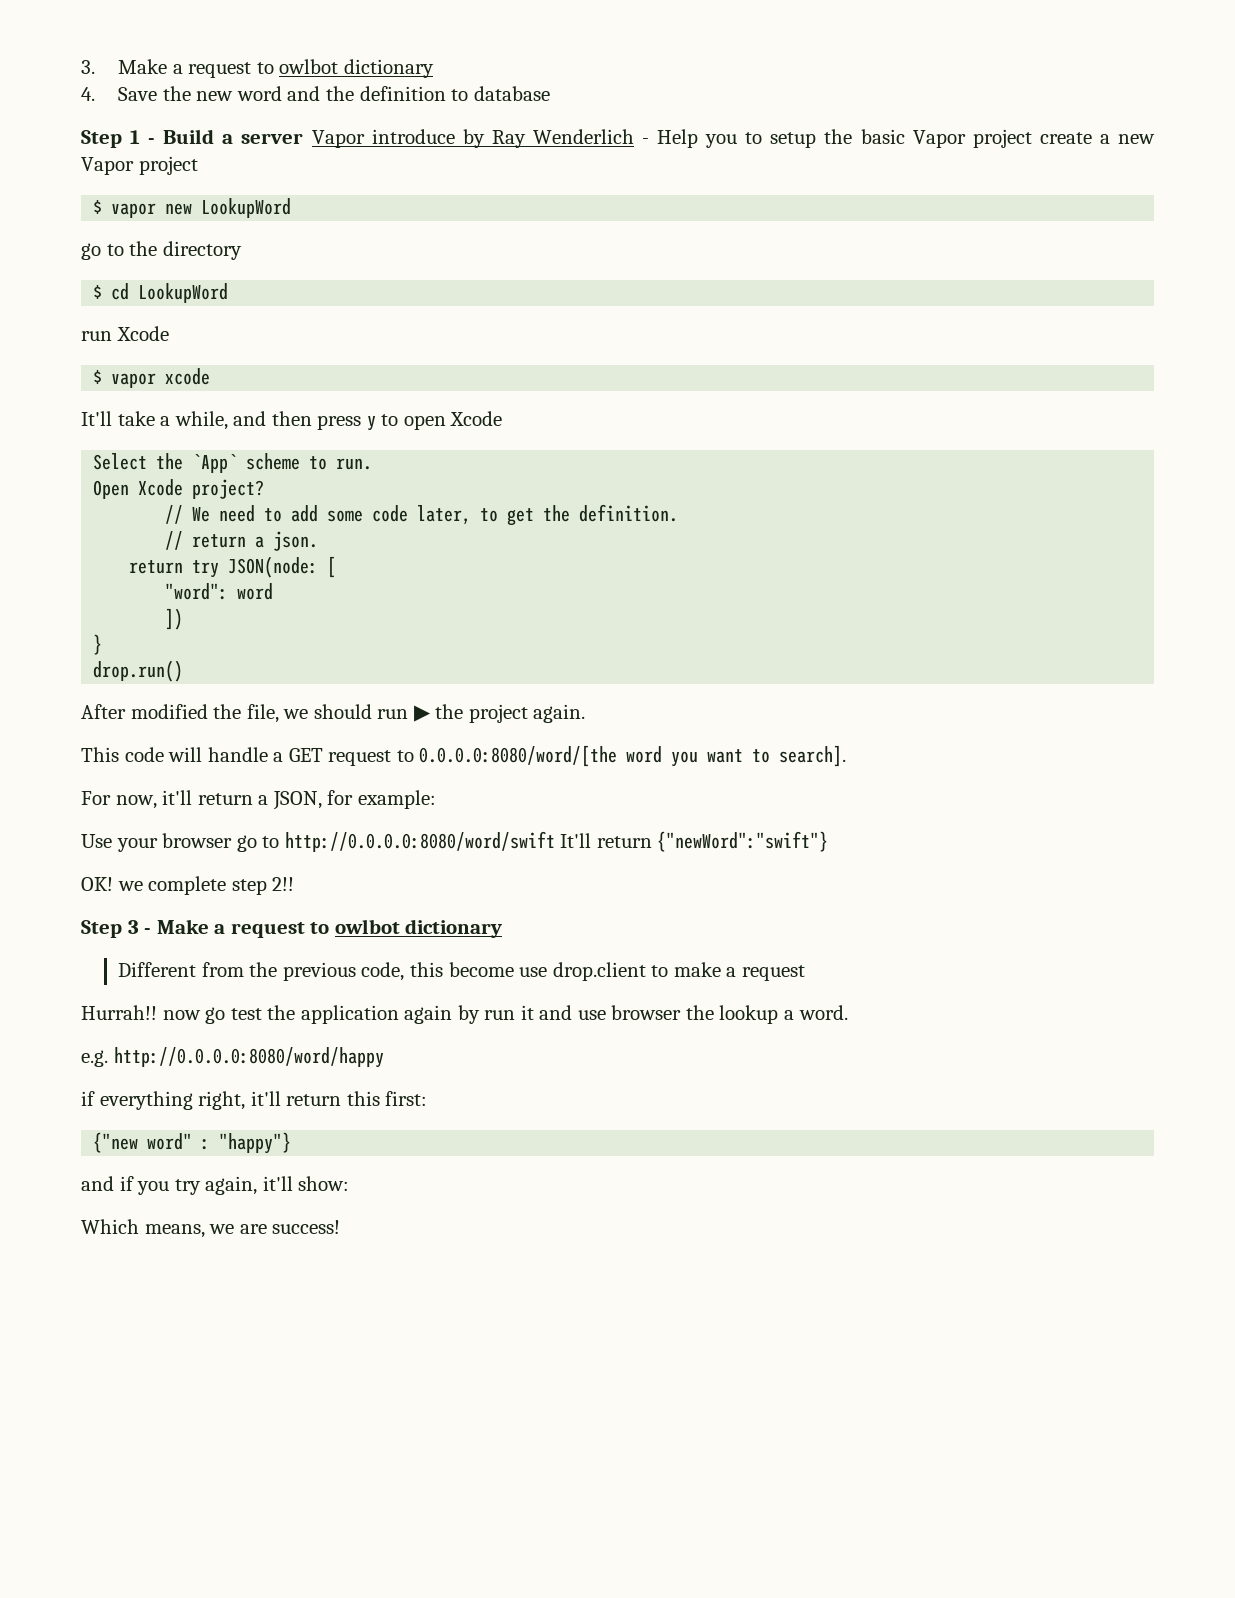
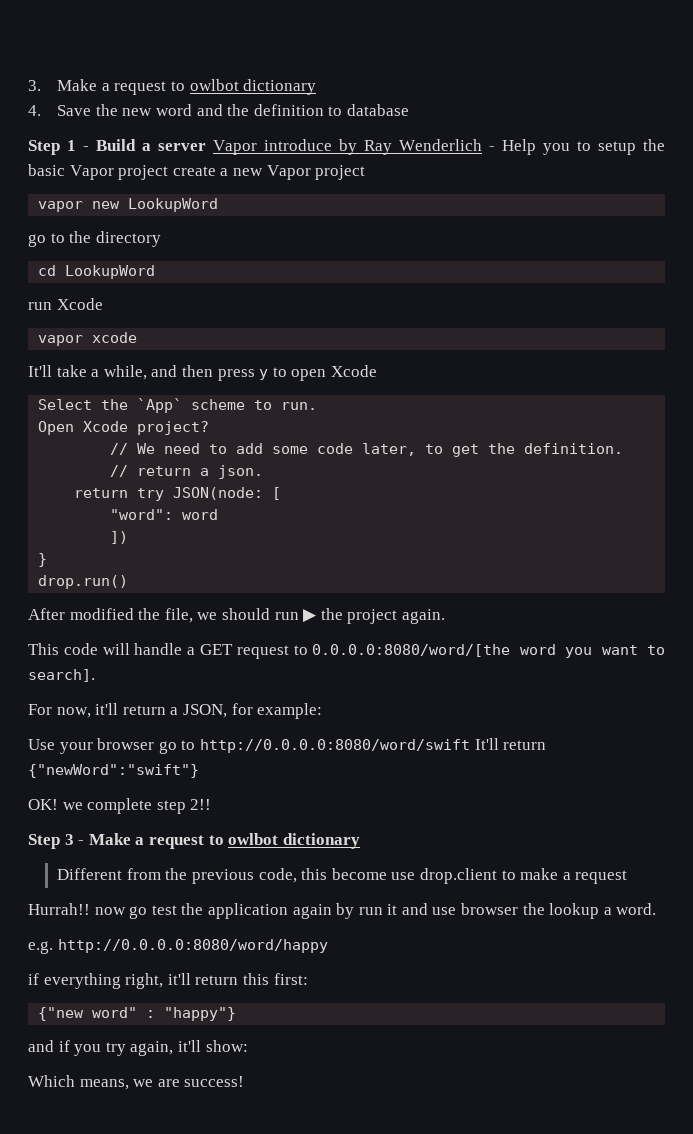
- $ vapor new LookupWord
+ vapor new LookupWord
- $ cd LookupWord
+ cd LookupWord
- $ vapor xcode
+ vapor xcode

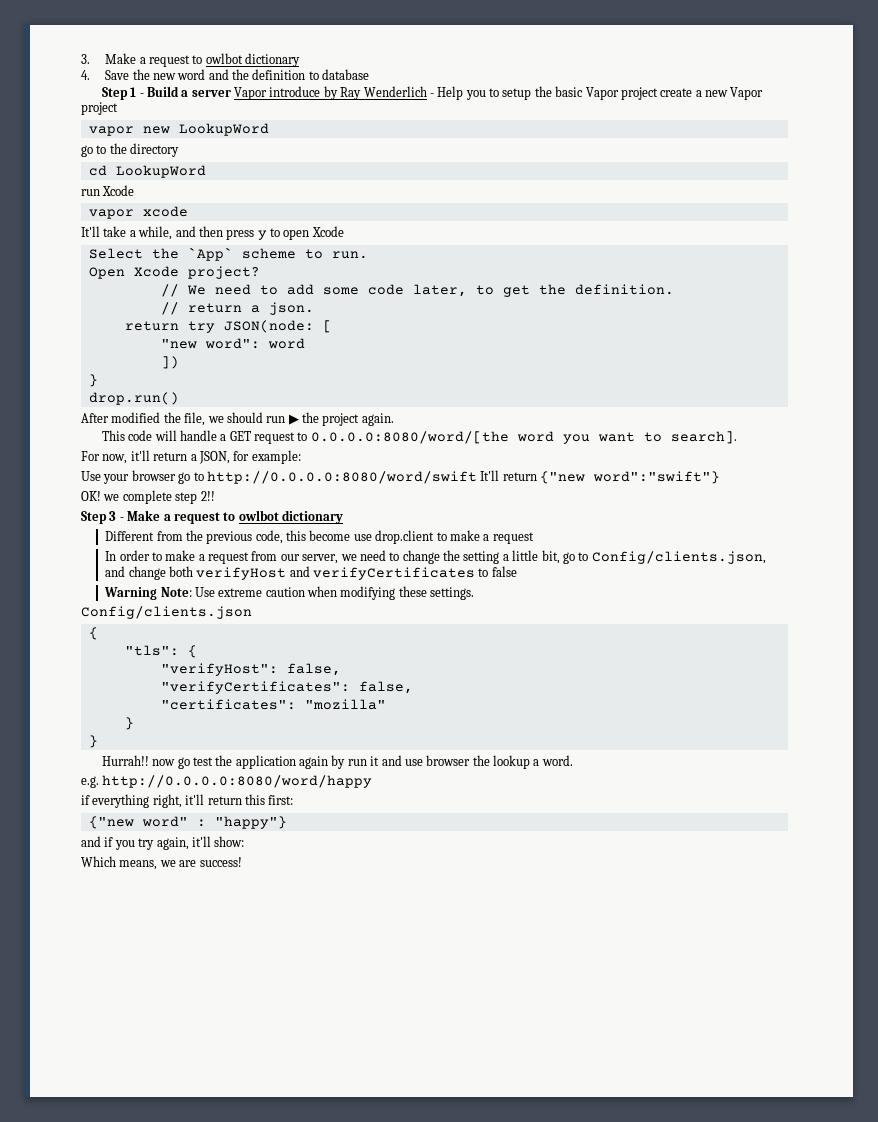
- "word": word
+ "new word": word
- Use your browser go to http://0.0.0.0:8080/word/swift It'll return {"newWord":"swift"}
+ Use your browser go to http://0.0.0.0:8080/word/swift It'll return {"new word":"swift"}
+ In order to make a request from our server, we need to change the setting a little bit, go to Config/clients.json, and change both verifyHost and verifyCertificates to false
+ Warning Note: Use extreme caution when modifying these settings.
+ Config/clients.json
+ {
+ "tls": {
+ "verifyHost": false,
+ "verifyCertificates": false,
+ "certificates": "mozilla"
+ }
+ }

